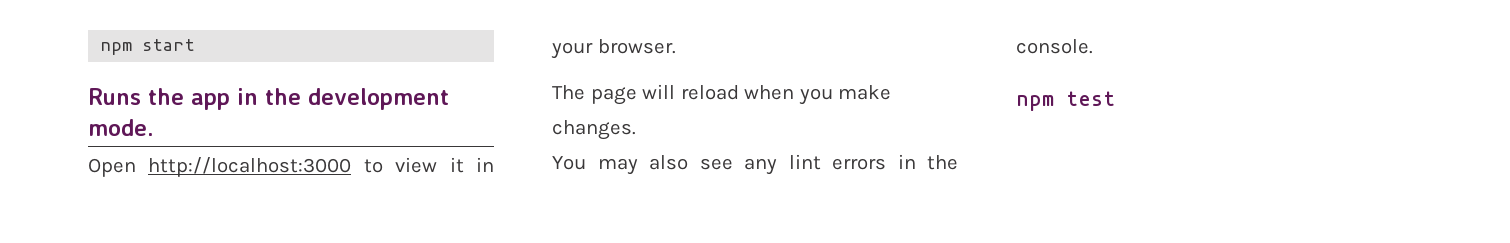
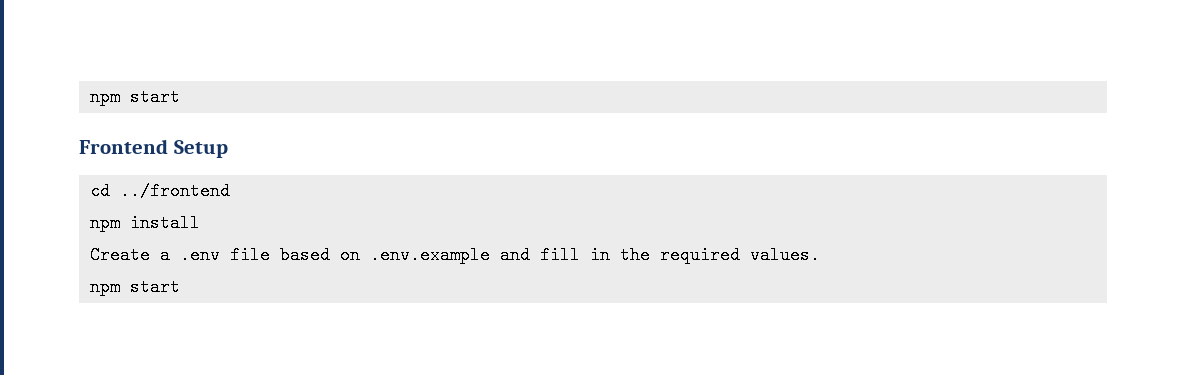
- Runs the app in the development mode.
- Open http://localhost:3000 to view it in your browser.
- The page will reload when you make changes.
- You may also see any lint errors in the console.
- npm test
+ Frontend Setup
+ cd ../frontend
+ npm install
+ Create a .env file based on .env.example and fill in the required values.
+ npm start

